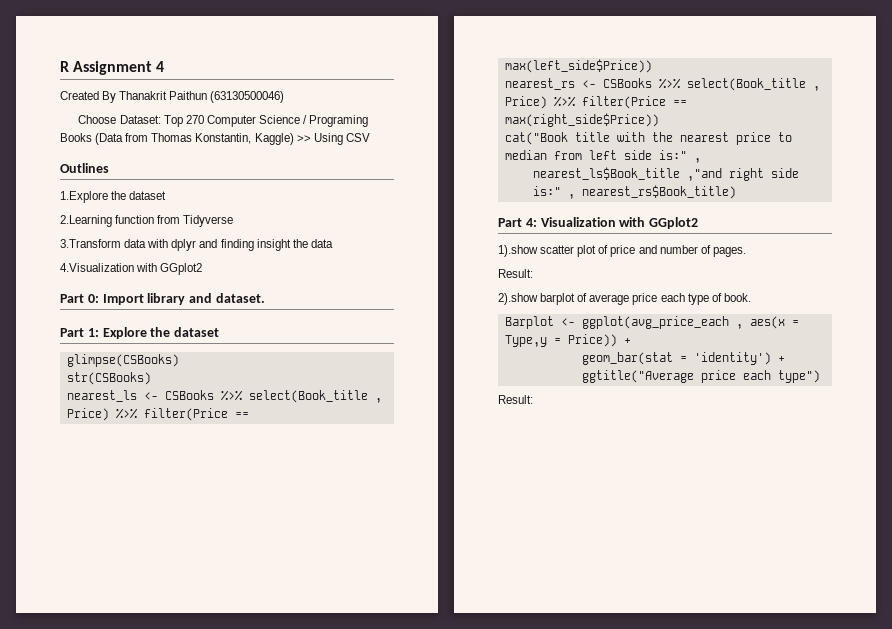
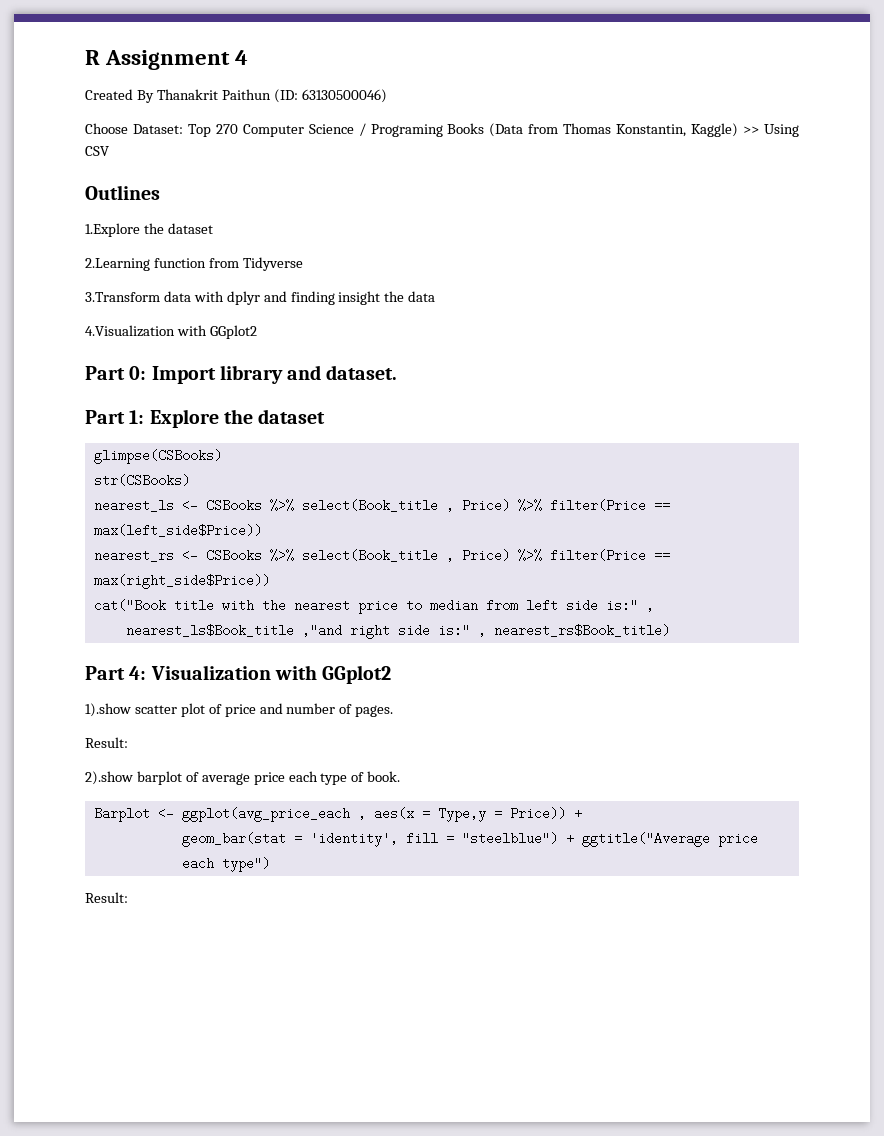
- Created By Thanakrit Paithun (63130500046)
+ Created By Thanakrit Paithun (ID: 63130500046)
- geom_bar(stat = 'identity') + ggtitle("Average price each type")
+ geom_bar(stat = 'identity', fill = "steelblue") + ggtitle("Average price each type")

